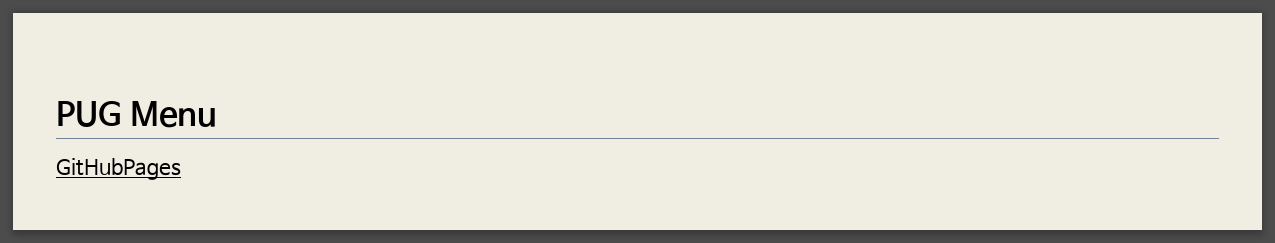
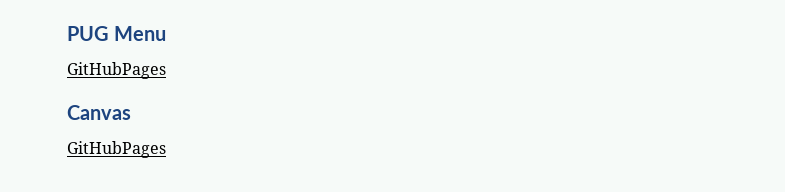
+ Canvas
+ GitHubPages

